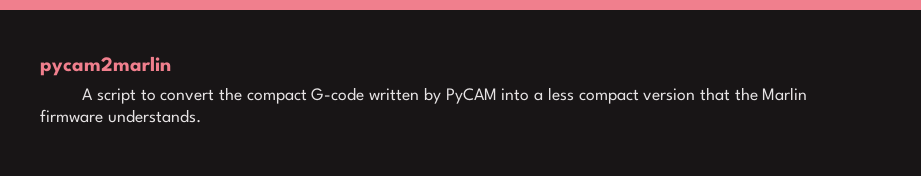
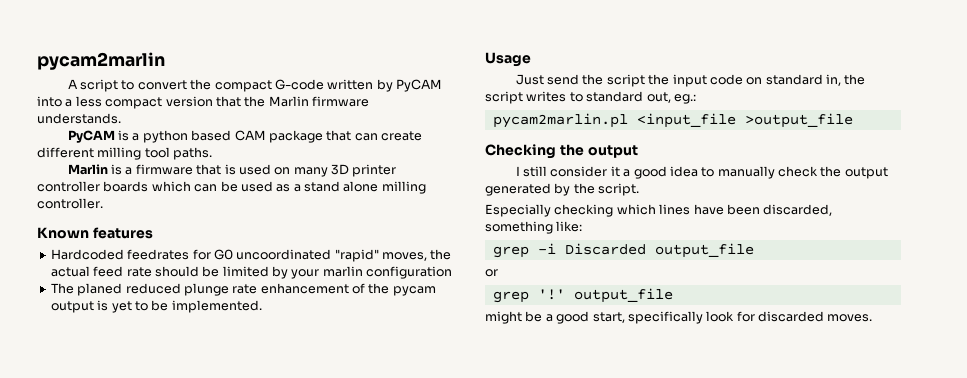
+ PyCAM is a python based CAM package that can create different milling tool paths.
+ Marlin is a firmware that is used on many 3D printer controller boards which can be used as a stand alone milling controller.
+ Known features
+ Hardcoded feedrates for G0 uncoordinated "rapid" moves, the actual feed rate should be limited by your marlin configuration
+ The planed reduced plunge rate enhancement of the pycam output is yet to be implemented.
+ Usage
+ Just send the script the input code on standard in, the script writes to standard out, eg.:
+ pycam2marlin.pl <input_file >output_file
+ Checking the output
+ I still consider it a good idea to manually check the output generated by the script.
+ Especially checking which lines have been discarded, something like:
+ grep -i Discarded output_file
+ or
+ grep '!' output_file
+ might be a good start, specifically look for discarded moves.

